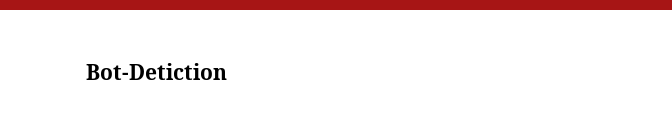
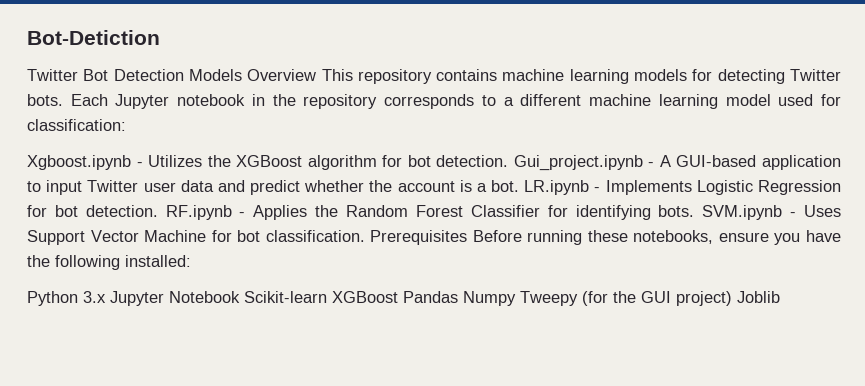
+ Twitter Bot Detection Models Overview This repository contains machine learning models for detecting Twitter bots. Each Jupyter notebook in the repository corresponds to a different machine learning model used for classification:
+ Xgboost.ipynb - Utilizes the XGBoost algorithm for bot detection. Gui_project.ipynb - A GUI-based application to input Twitter user data and predict whether the account is a bot. LR.ipynb - Implements Logistic Regression for bot detection. RF.ipynb - Applies the Random Forest Classifier for identifying bots. SVM.ipynb - Uses Support Vector Machine for bot classification. Prerequisites Before running these notebooks, ensure you have the following installed:
+ Python 3.x Jupyter Notebook Scikit-learn XGBoost Pandas Numpy Tweepy (for the GUI project) Joblib

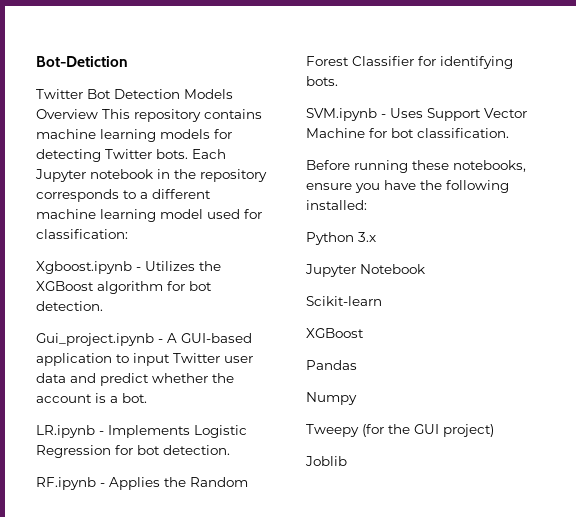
- Xgboost.ipynb - Utilizes the XGBoost algorithm for bot detection. Gui_project.ipynb - A GUI-based application to input Twitter user data and predict whether the account is a bot. LR.ipynb - Implements Logistic Regression for bot detection. RF.ipynb - Applies the Random Forest Classifier for identifying bots. SVM.ipynb - Uses Support Vector Machine for bot classification. Prerequisites Before running these notebooks, ensure you have the following installed:
+ Xgboost.ipynb - Utilizes the XGBoost algorithm for bot detection.
+ Gui_project.ipynb - A GUI-based application to input Twitter user data and predict whether the account is a bot.
+ LR.ipynb - Implements Logistic Regression for bot detection.
+ RF.ipynb - Applies the Random Forest Classifier for identifying bots.
+ SVM.ipynb - Uses Support Vector Machine for bot classification.
+ Before running these notebooks, ensure you have the following installed:
- Python 3.x Jupyter Notebook Scikit-learn XGBoost Pandas Numpy Tweepy (for the GUI project) Joblib
+ Python 3.x
+ Jupyter Notebook
+ Scikit-learn
+ XGBoost
+ Pandas
+ Numpy
+ Tweepy (for the GUI project)
+ Joblib

